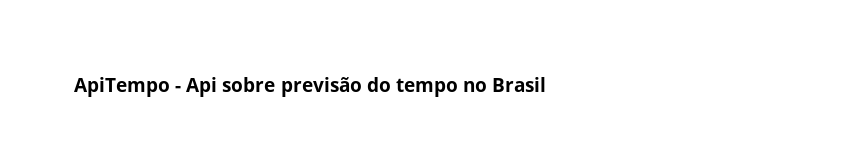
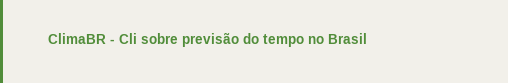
- ApiTempo - Api sobre previsão do tempo no Brasil
+ ClimaBR - Cli sobre previsão do tempo no Brasil

